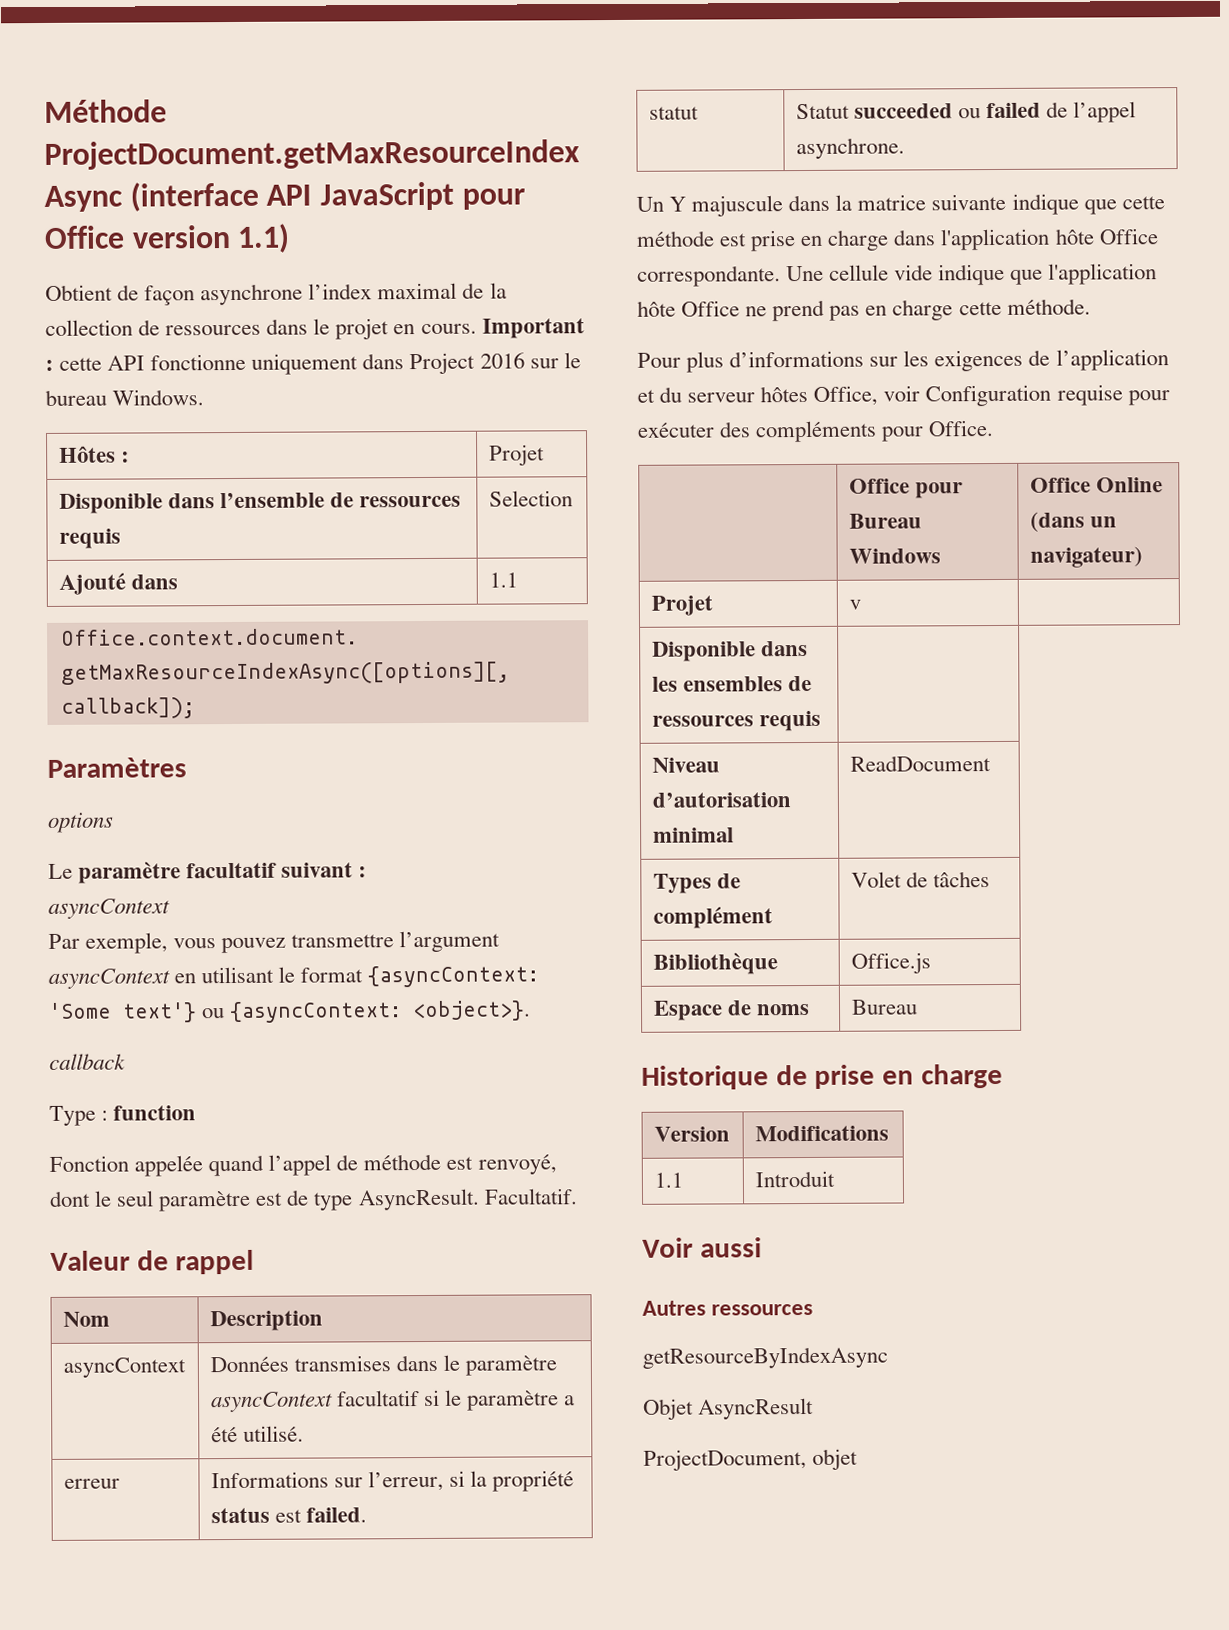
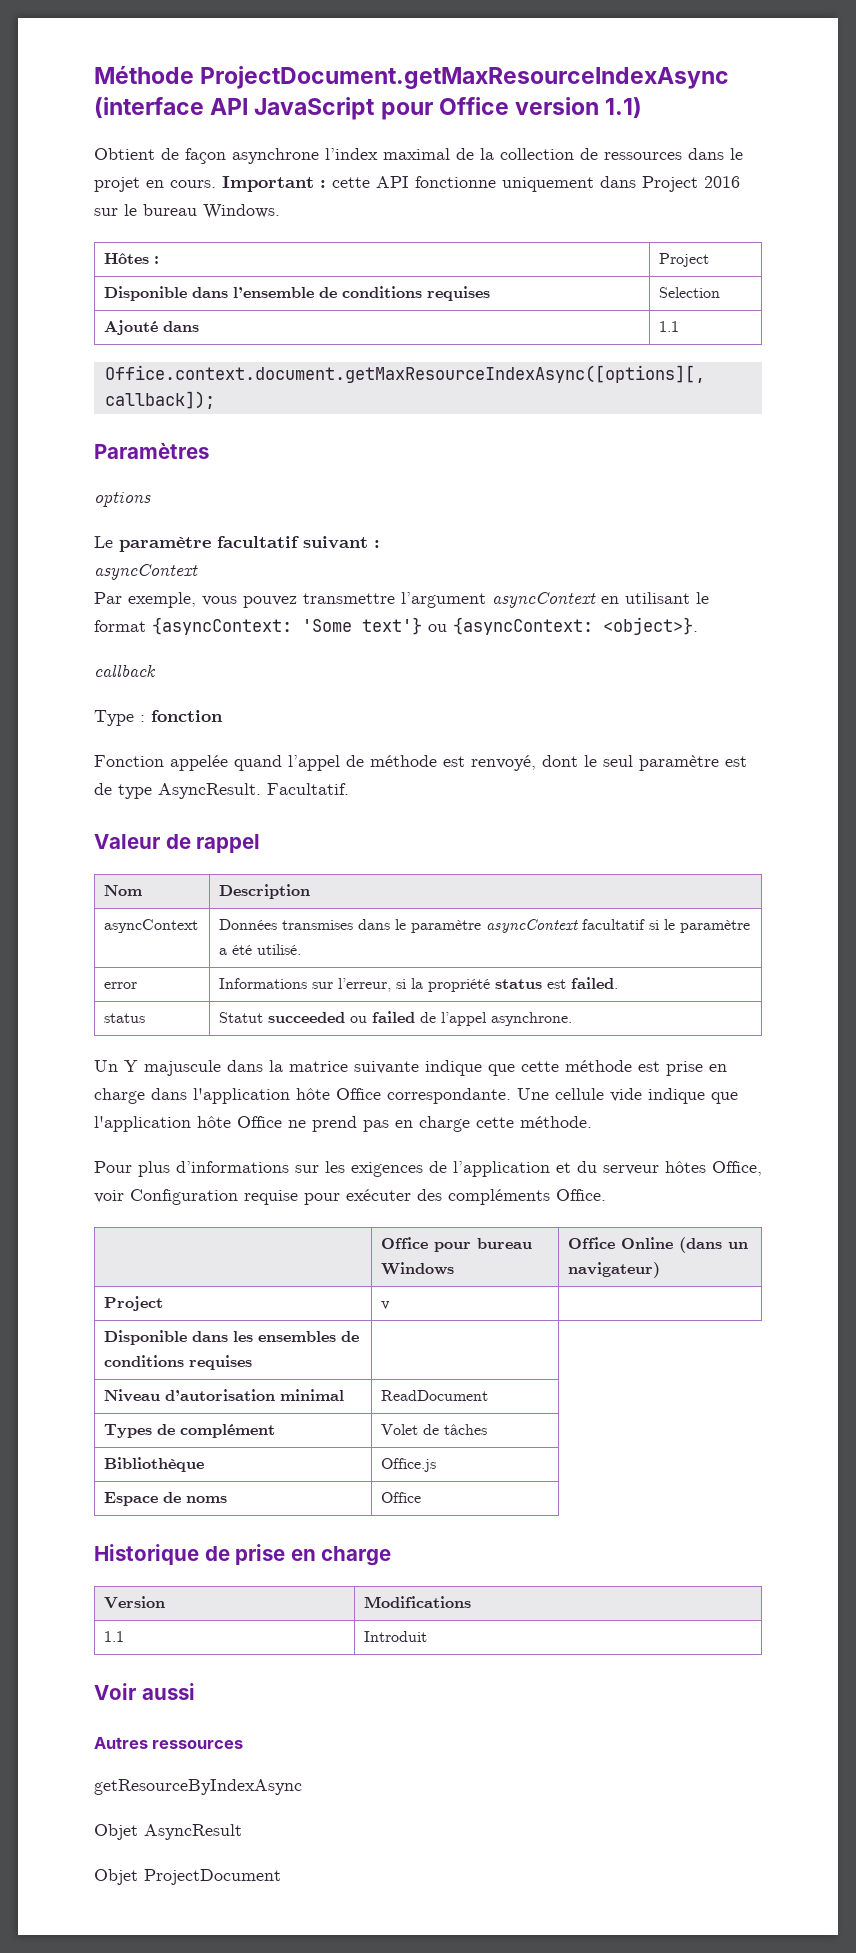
- Hôtes : | Projet
+ Hôtes : | Project
- Disponible dans l’ensemble de ressources requis | Selection
+ Disponible dans l’ensemble de conditions requises | Selection
- Type : function
+ Type : fonction
- erreur | Informations sur l’erreur, si la propriété status est failed.
+ error | Informations sur l’erreur, si la propriété status est failed.
- statut | Statut succeeded ou failed de l’appel asynchrone.
+ status | Statut succeeded ou failed de l’appel asynchrone.
- Pour plus d’informations sur les exigences de l’application et du serveur hôtes Office, voir Configuration requise pour exécuter des compléments pour Office.
+ Pour plus d’informations sur les exigences de l’application et du serveur hôtes Office, voir Configuration requise pour exécuter des compléments Office.
- | Office pour Bureau Windows | Office Online (dans un navigateur)
+ | Office pour bureau Windows | Office Online (dans un navigateur)
- Projet | v |
+ Project | v |
- Disponible dans les ensembles de ressources requis |
+ Disponible dans les ensembles de conditions requises |
- Espace de noms | Bureau
+ Espace de noms | Office
- ProjectDocument, objet
+ Objet ProjectDocument

